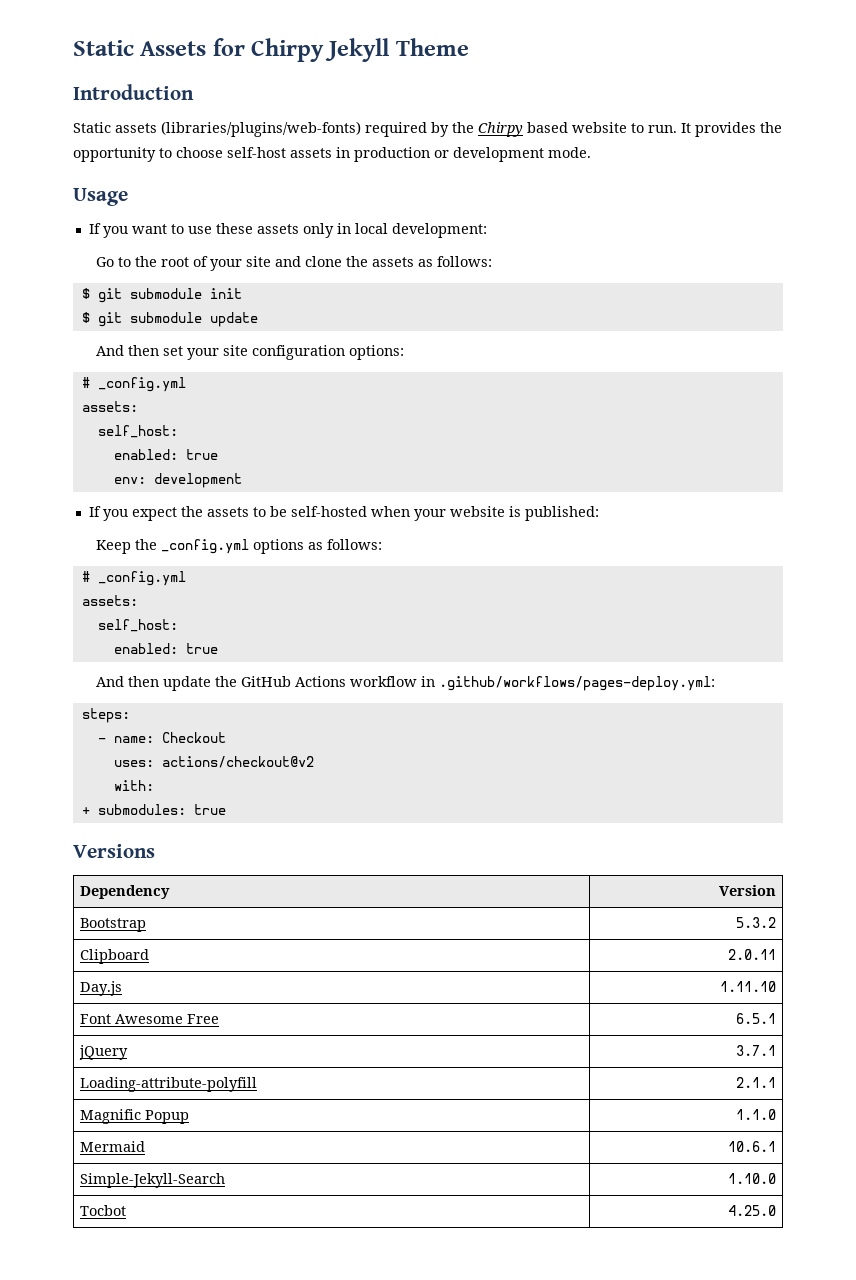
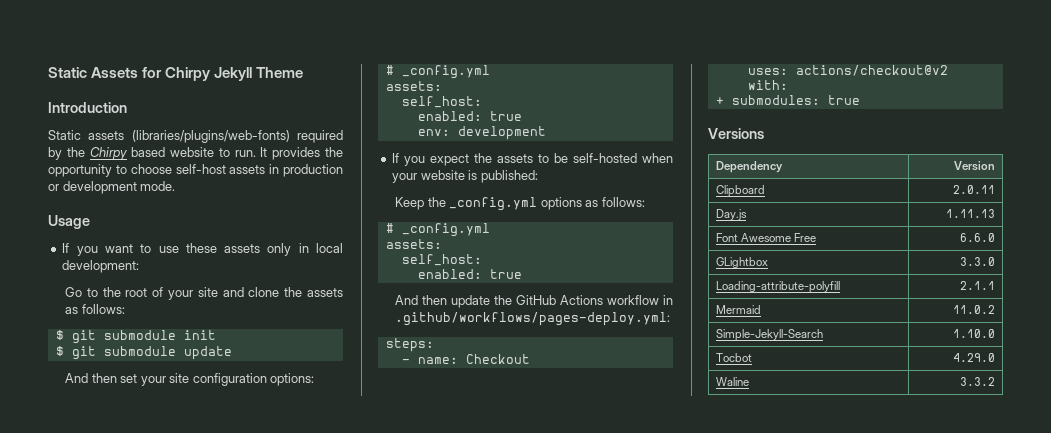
- Bootstrap | 5.3.2
- Day.js | 1.11.10
+ Day.js | 1.11.13
- Font Awesome Free | 6.5.1
- jQuery | 3.7.1
+ Font Awesome Free | 6.6.0
+ GLightbox | 3.3.0
- Magnific Popup | 1.1.0
- Mermaid | 10.6.1
+ Mermaid | 11.0.2
- Tocbot | 4.25.0
+ Tocbot | 4.29.0
+ Waline | 3.3.2

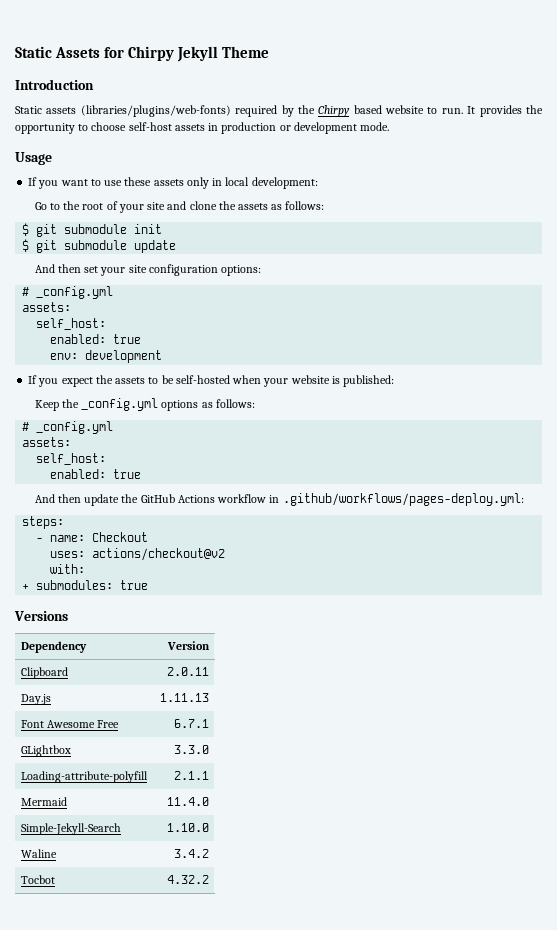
- Font Awesome Free | 6.6.0
+ Font Awesome Free | 6.7.1
- Mermaid | 11.0.2
+ Mermaid | 11.4.0
+ Waline | 3.4.2
- Tocbot | 4.29.0
- Waline | 3.3.2
+ Tocbot | 4.32.2

